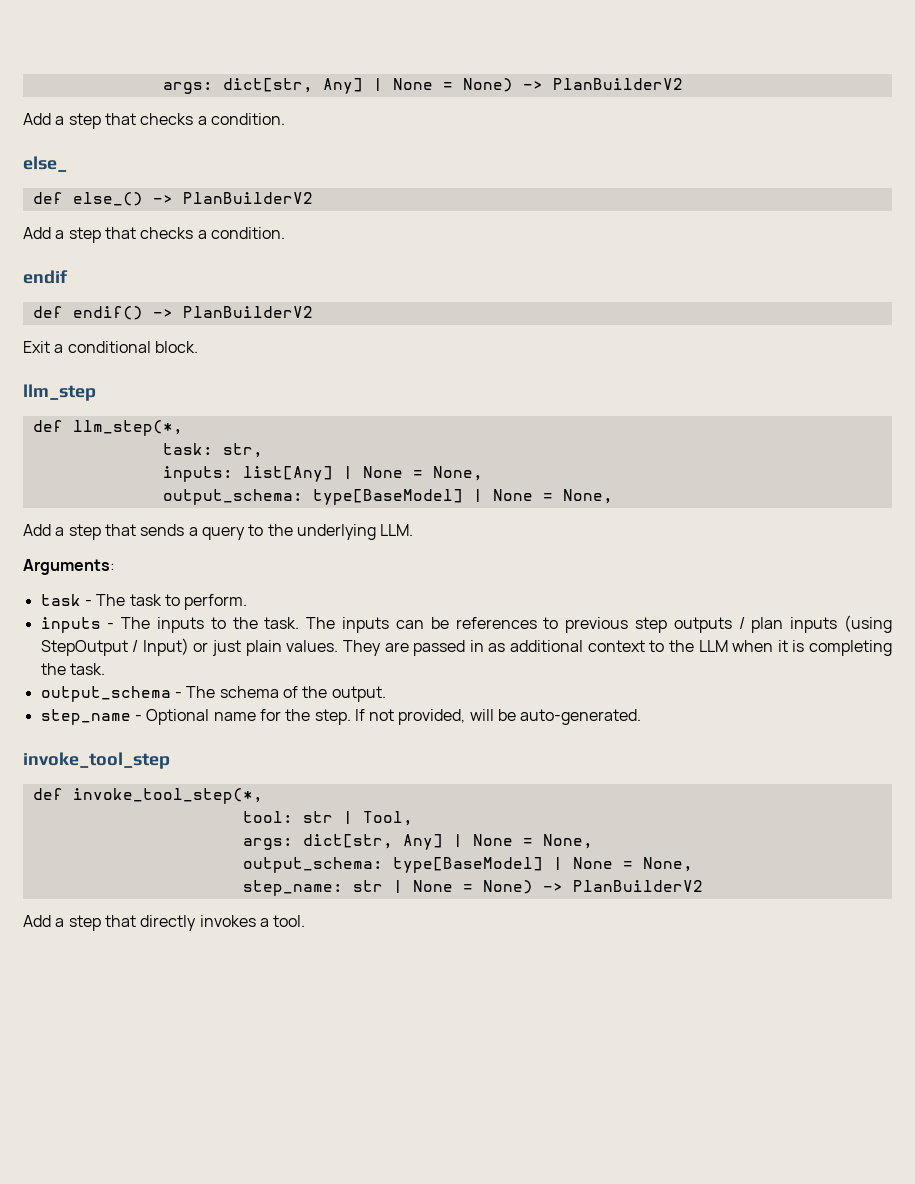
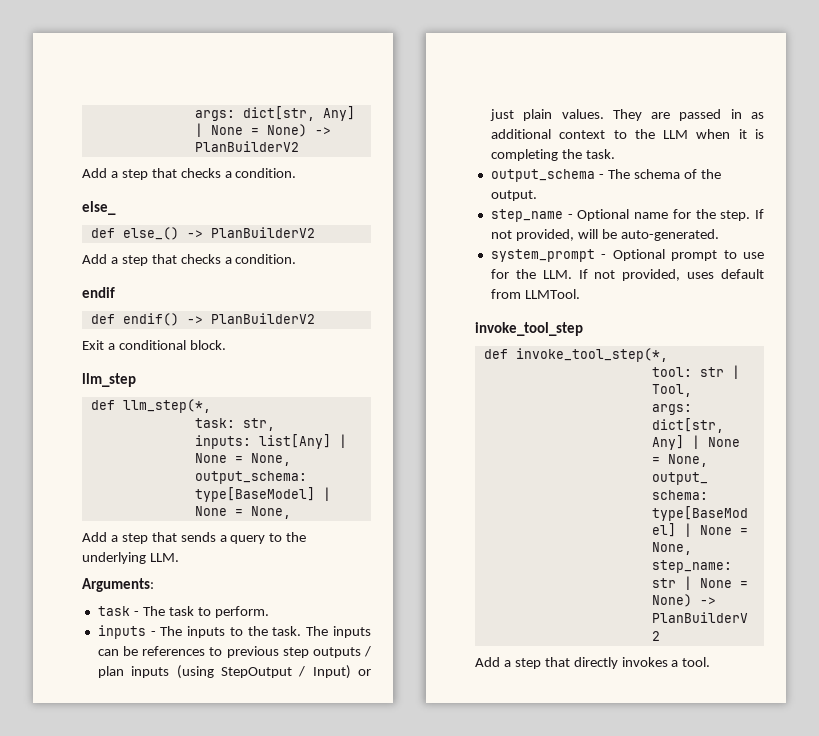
+ system_prompt - Optional prompt to use for the LLM. If not provided, uses default from LLMTool.

